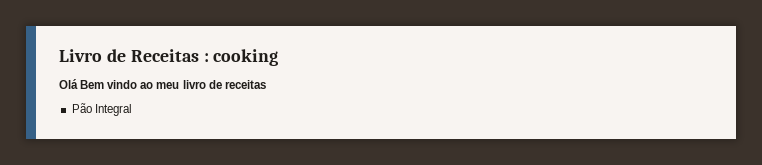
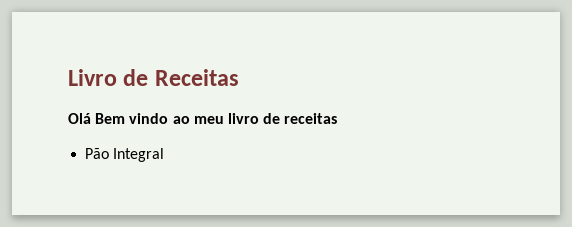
- Livro de Receitas : cooking
+ Livro de Receitas

